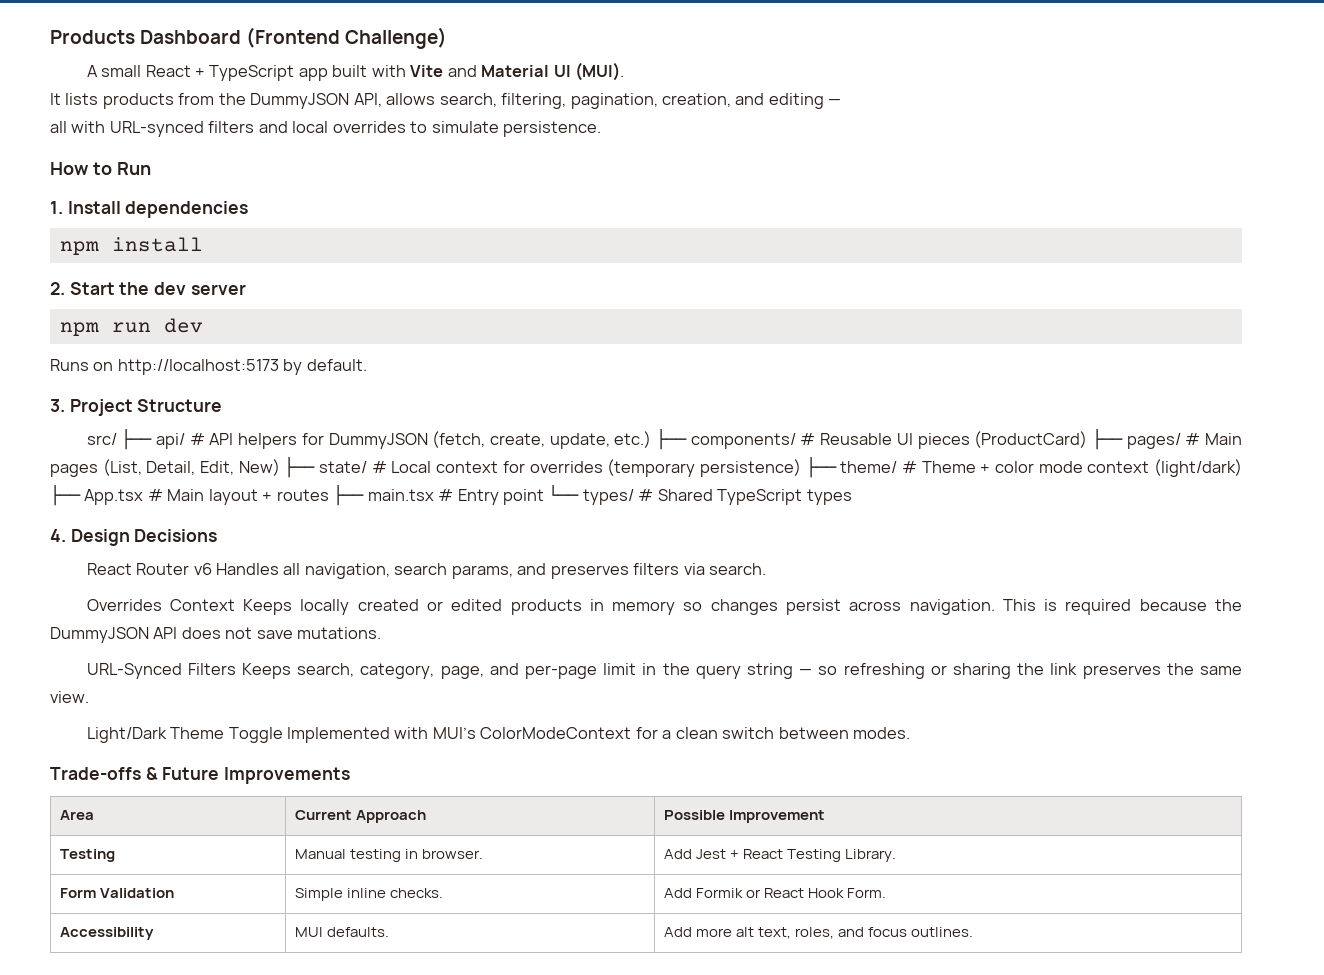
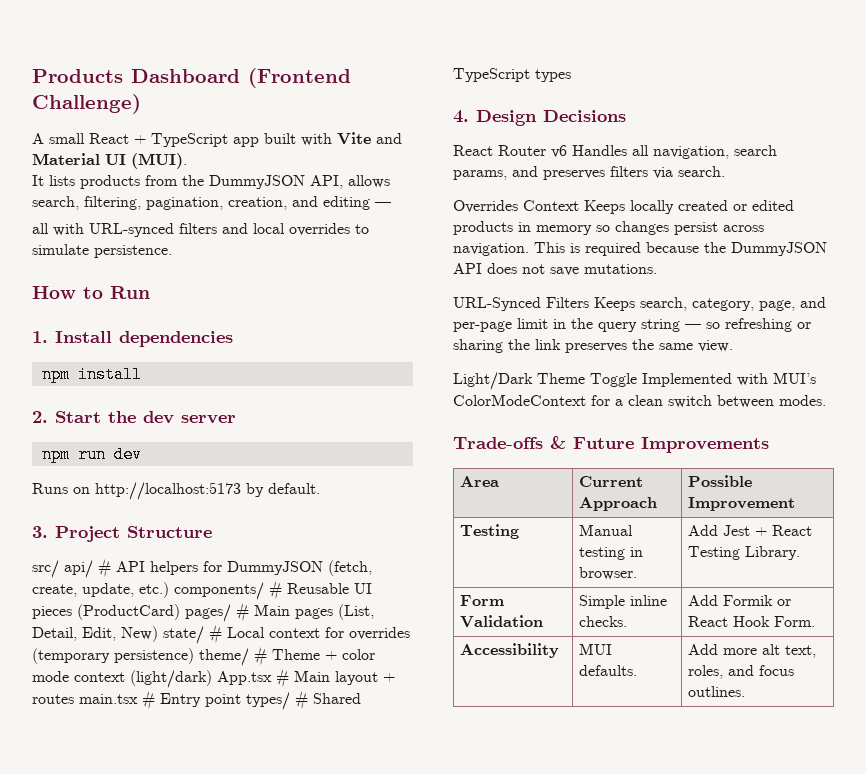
- src/ ├── api/ # API helpers for DummyJSON (fetch, create, update, etc.) ├── components/ # Reusable UI pieces (ProductCard) ├── pages/ # Main pages (List, Detail, Edit, New) ├── state/ # Local context for overrides (temporary persistence) ├── theme/ # Theme + color mode context (light/dark) ├── App.tsx # Main layout + routes ├── main.tsx # Entry point └── types/ # Shared TypeScript types
+ src/ api/ # API helpers for DummyJSON (fetch, create, update, etc.) components/ # Reusable UI pieces (ProductCard) pages/ # Main pages (List, Detail, Edit, New) state/ # Local context for overrides (temporary persistence) theme/ # Theme + color mode context (light/dark) App.tsx # Main layout + routes main.tsx # Entry point types/ # Shared TypeScript types

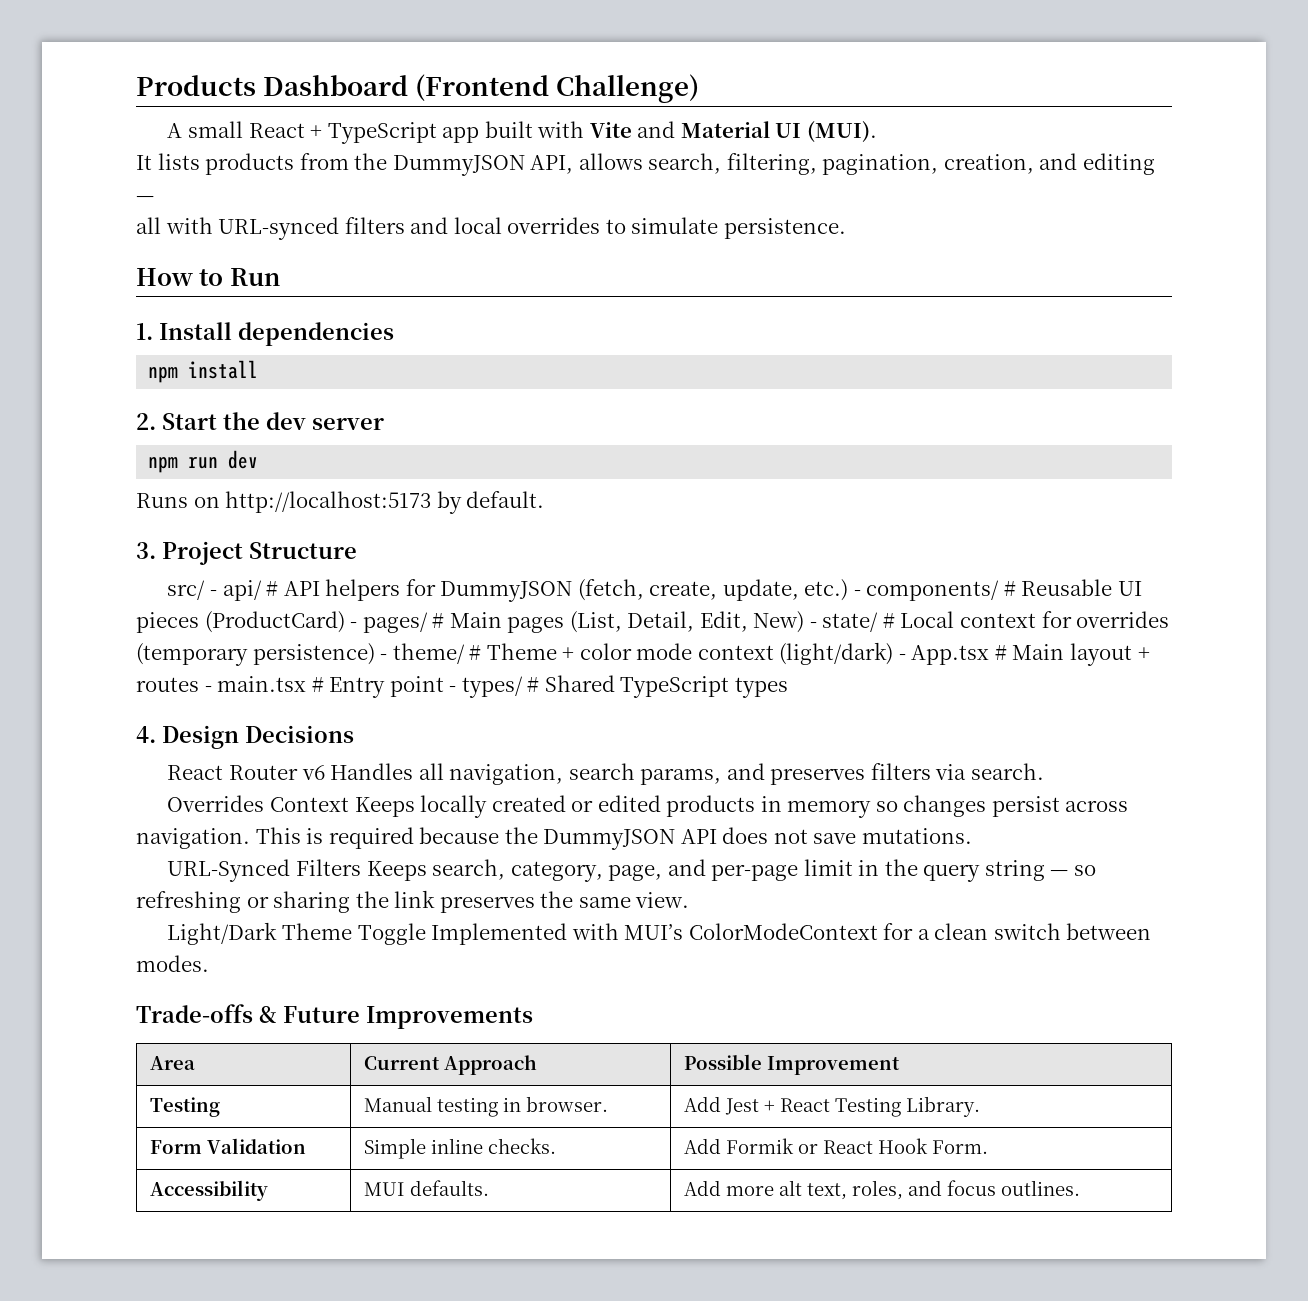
- src/ api/ # API helpers for DummyJSON (fetch, create, update, etc.) components/ # Reusable UI pieces (ProductCard) pages/ # Main pages (List, Detail, Edit, New) state/ # Local context for overrides (temporary persistence) theme/ # Theme + color mode context (light/dark) App.tsx # Main layout + routes main.tsx # Entry point types/ # Shared TypeScript types
+ src/ - api/ # API helpers for DummyJSON (fetch, create, update, etc.) - components/ # Reusable UI pieces (ProductCard) - pages/ # Main pages (List, Detail, Edit, New) - state/ # Local context for overrides (temporary persistence) - theme/ # Theme + color mode context (light/dark) - App.tsx # Main layout + routes - main.tsx # Entry point - types/ # Shared TypeScript types

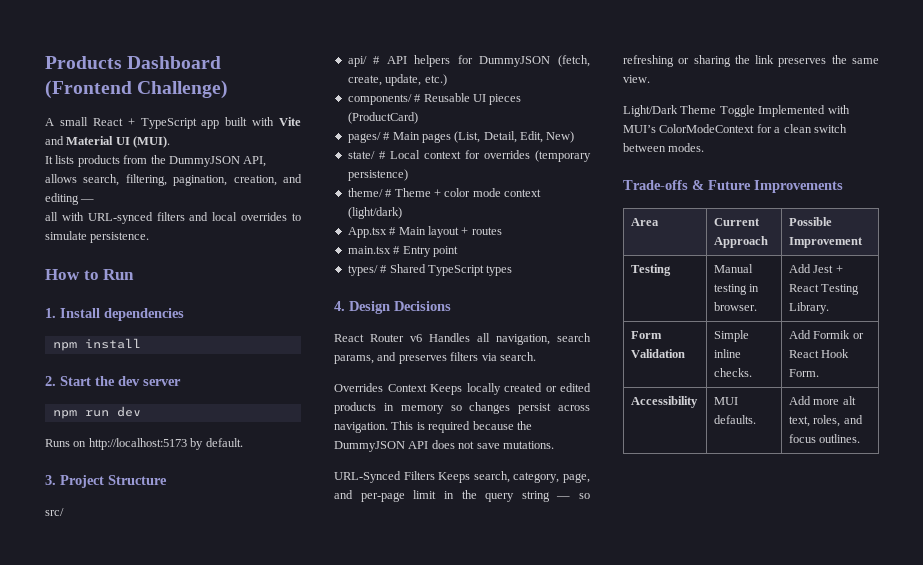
- src/ - api/ # API helpers for DummyJSON (fetch, create, update, etc.) - components/ # Reusable UI pieces (ProductCard) - pages/ # Main pages (List, Detail, Edit, New) - state/ # Local context for overrides (temporary persistence) - theme/ # Theme + color mode context (light/dark) - App.tsx # Main layout + routes - main.tsx # Entry point - types/ # Shared TypeScript types
+ src/
+ api/ # API helpers for DummyJSON (fetch, create, update, etc.)
+ components/ # Reusable UI pieces (ProductCard)
+ pages/ # Main pages (List, Detail, Edit, New)
+ state/ # Local context for overrides (temporary persistence)
+ theme/ # Theme + color mode context (light/dark)
+ App.tsx # Main layout + routes
+ main.tsx # Entry point
+ types/ # Shared TypeScript types

